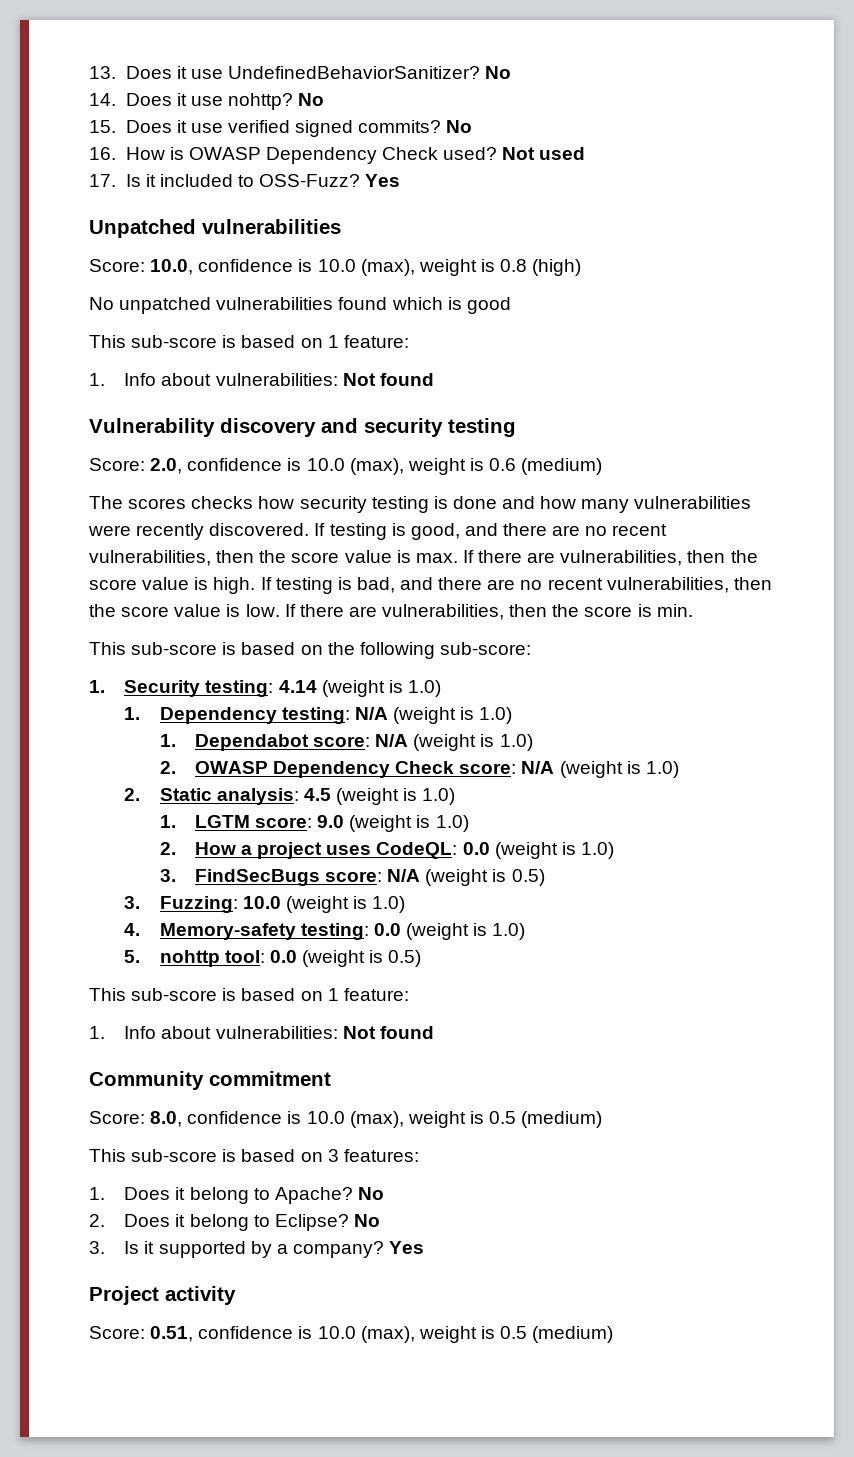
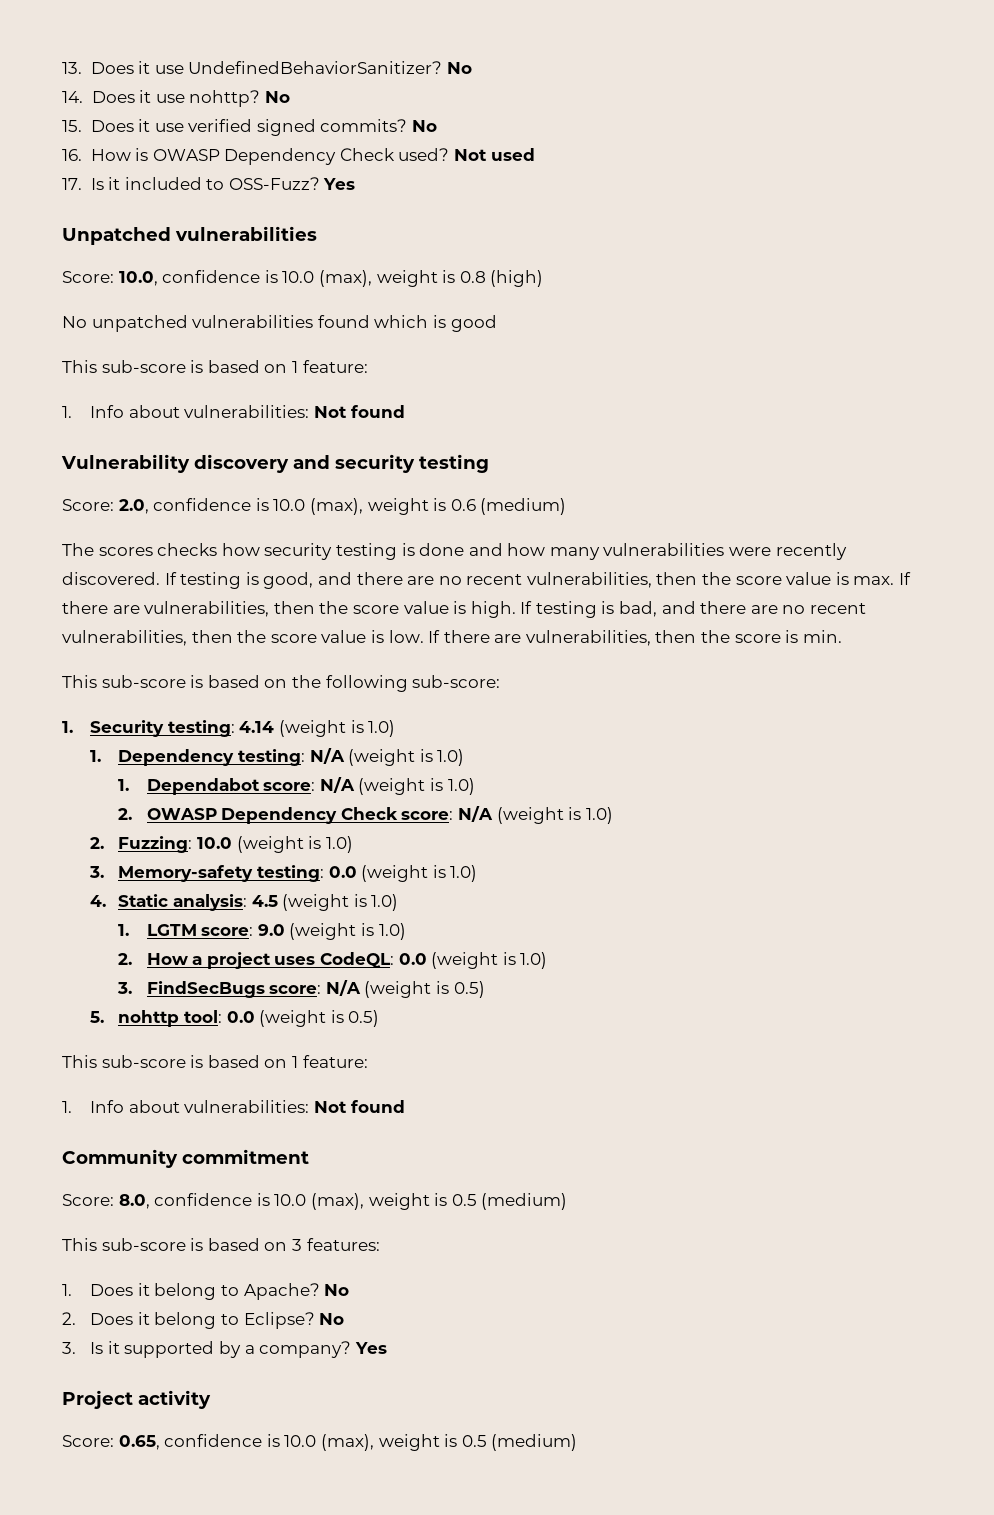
- 2. Static analysis: 4.5 (weight is 1.0)
+ 2. Fuzzing: 10.0 (weight is 1.0)
+ 3. Memory-safety testing: 0.0 (weight is 1.0)
+ 4. Static analysis: 4.5 (weight is 1.0)
- 3. Fuzzing: 10.0 (weight is 1.0)
- 4. Memory-safety testing: 0.0 (weight is 1.0)
- Score: 0.51, confidence is 10.0 (max), weight is 0.5 (medium)
+ Score: 0.65, confidence is 10.0 (max), weight is 0.5 (medium)

